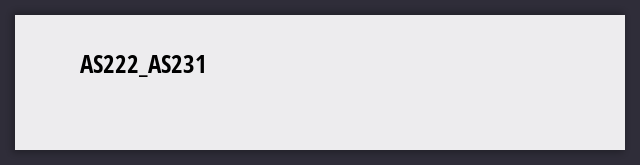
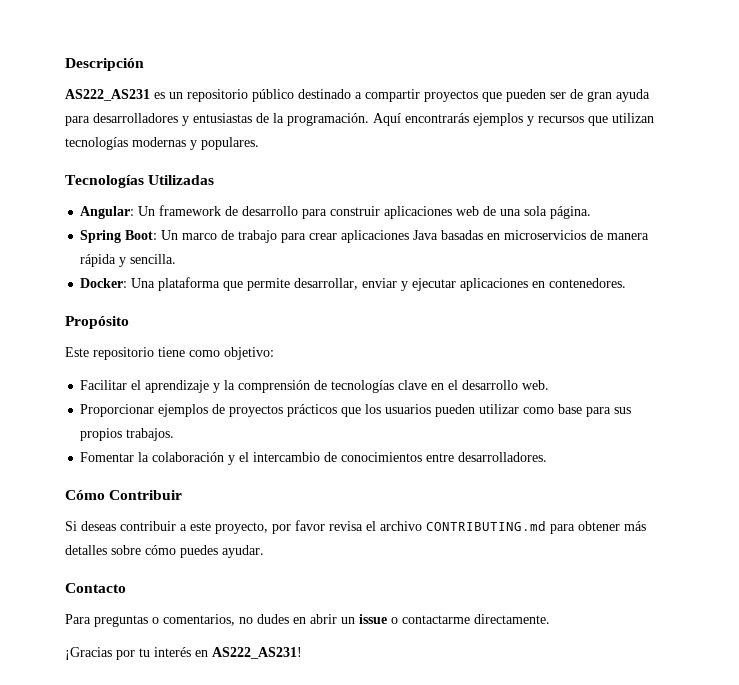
- AS222_AS231
+ Descripción
+ AS222_AS231 es un repositorio público destinado a compartir proyectos que pueden ser de gran ayuda para desarrolladores y entusiastas de la programación. Aquí encontrarás ejemplos y recursos que utilizan tecnologías modernas y populares.
+ Tecnologías Utilizadas
+ Angular: Un framework de desarrollo para construir aplicaciones web de una sola página.
+ Spring Boot: Un marco de trabajo para crear aplicaciones Java basadas en microservicios de manera rápida y sencilla.
+ Docker: Una plataforma que permite desarrollar, enviar y ejecutar aplicaciones en contenedores.
+ Propósito
+ Este repositorio tiene como objetivo:
+ Facilitar el aprendizaje y la comprensión de tecnologías clave en el desarrollo web.
+ Proporcionar ejemplos de proyectos prácticos que los usuarios pueden utilizar como base para sus propios trabajos.
+ Fomentar la colaboración y el intercambio de conocimientos entre desarrolladores.
+ Cómo Contribuir
+ Si deseas contribuir a este proyecto, por favor revisa el archivo CONTRIBUTING.md para obtener más detalles sobre cómo puedes ayudar.
+ Contacto
+ Para preguntas o comentarios, no dudes en abrir un issue o contactarme directamente.
+ ¡Gracias por tu interés en AS222_AS231!

